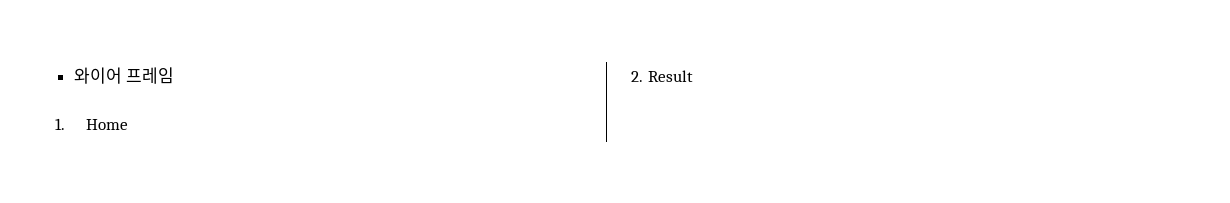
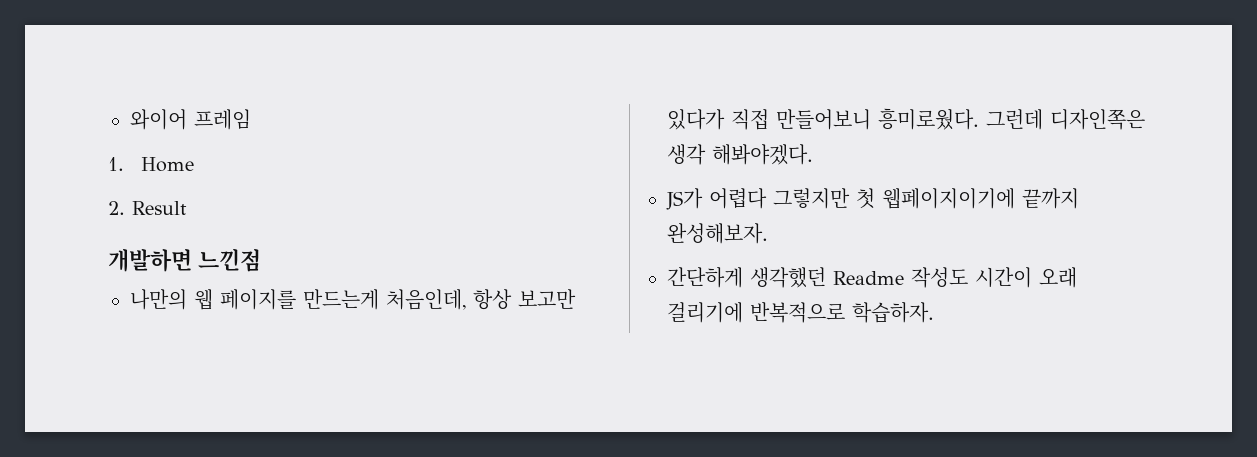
+ 개발하면 느낀점
+ 나만의 웹 페이지를 만드는게 처음인데, 항상 보고만 있다가 직접 만들어보니 흥미로웠다. 그런데 디자인쪽은 생각 해봐야겠다.
+ JS가 어렵다 그렇지만 첫 웹페이지이기에 끝까지 완성해보자.
+ 간단하게 생각했던 Readme 작성도 시간이 오래 걸리기에 반복적으로 학습하자.

